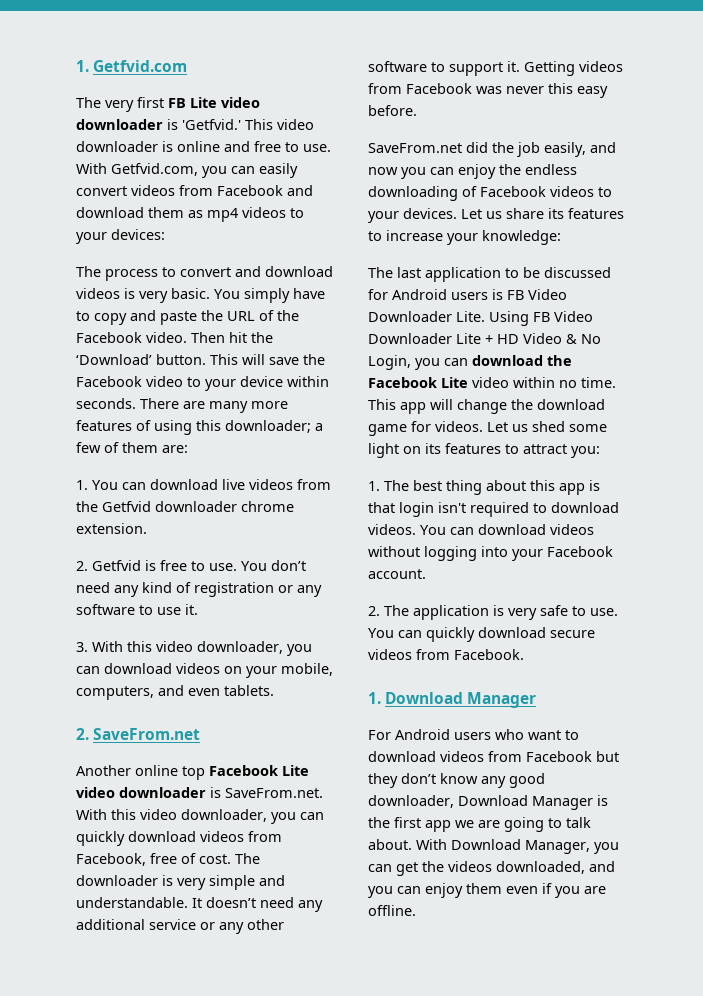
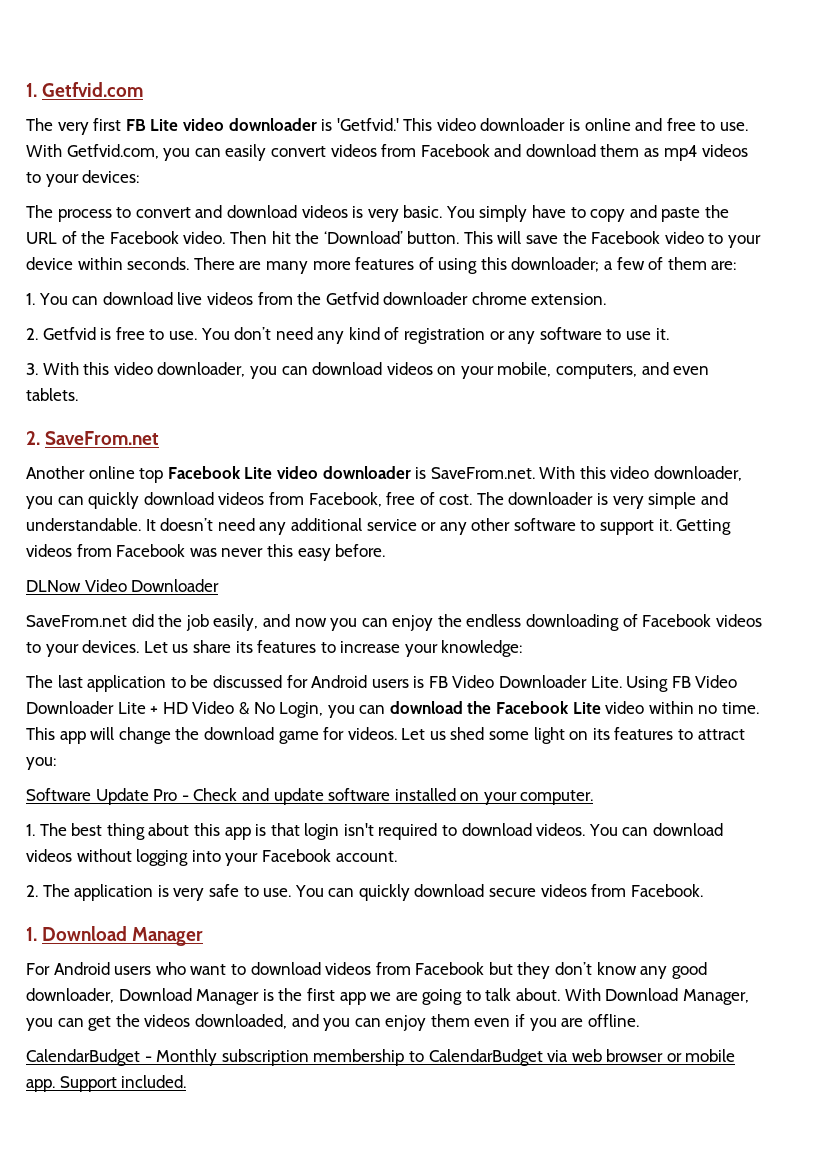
+ DLNow Video Downloader
+ Software Update Pro - Check and update software installed on your computer.
+ CalendarBudget - Monthly subscription membership to CalendarBudget via web browser or mobile app. Support included.

